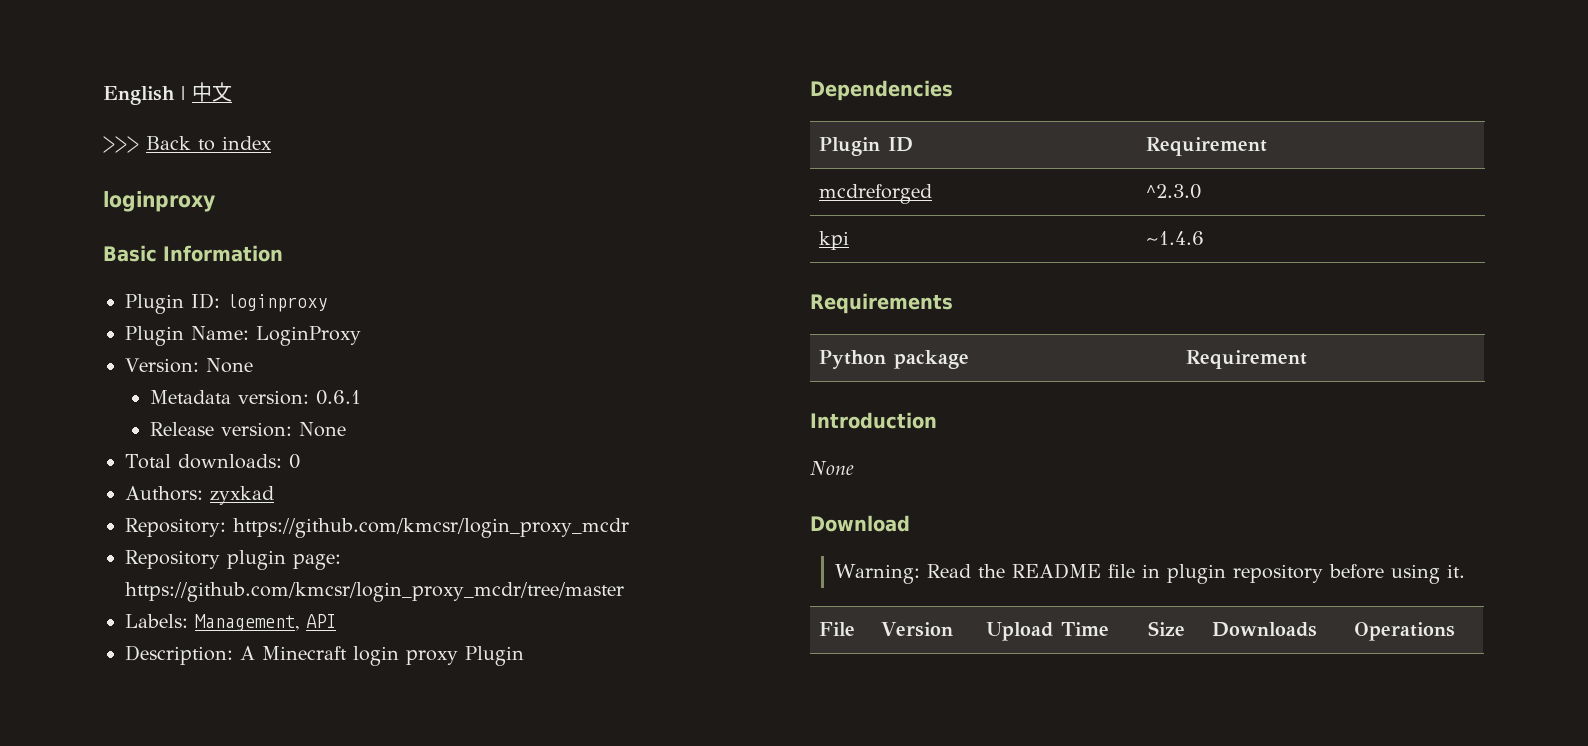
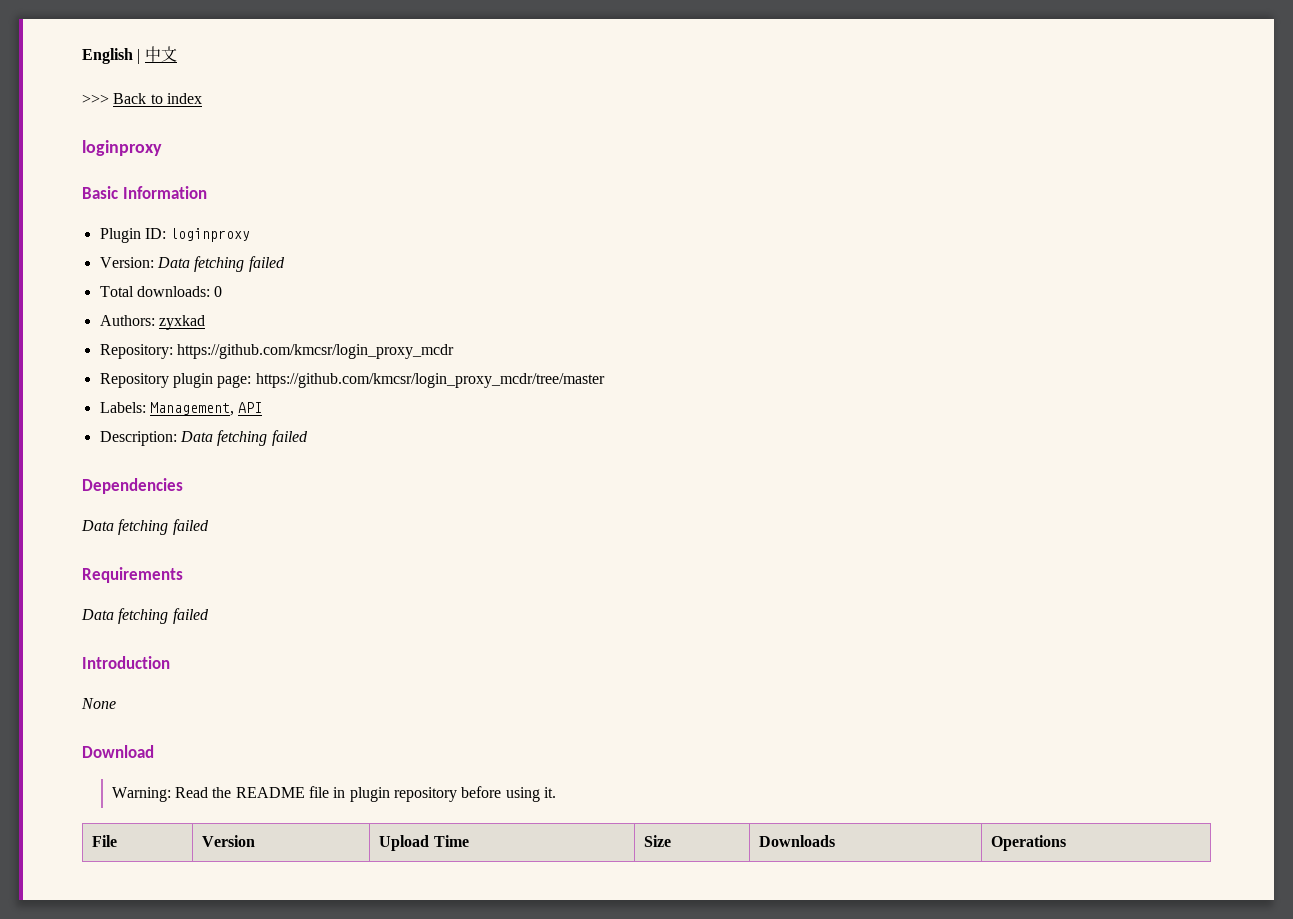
- Plugin Name: LoginProxy
- Version: None
- Metadata version: 0.6.1
- Release version: None
+ Version: Data fetching failed
- Description: A Minecraft login proxy Plugin
+ Description: Data fetching failed
  Dependencies
- Plugin ID | Requirement
- mcdreforged | ^2.3.0
- kpi | ~1.4.6
+ Data fetching failed
  Requirements
- Python package | Requirement
+ Data fetching failed

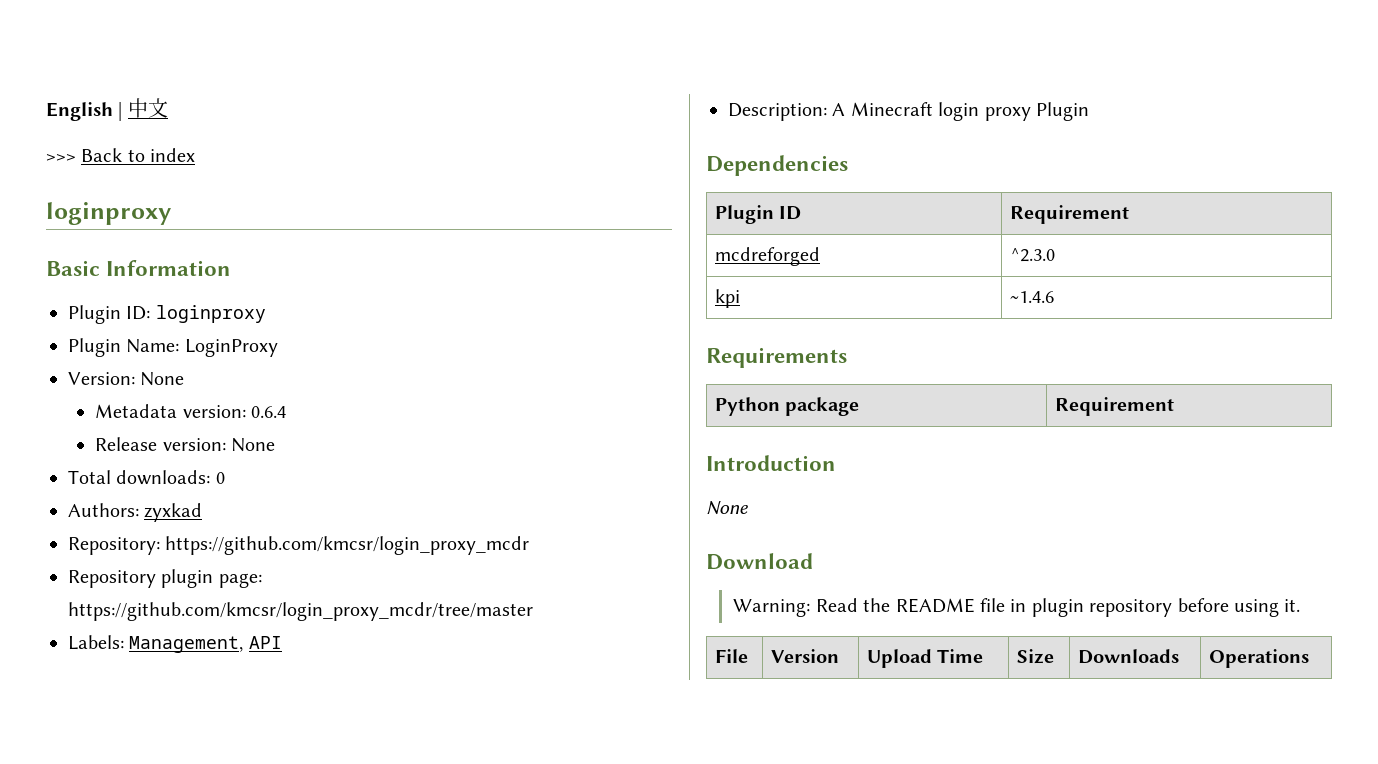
- Version: Data fetching failed
+ Plugin Name: LoginProxy
+ Version: None
+ Metadata version: 0.6.4
+ Release version: None
- Description: Data fetching failed
+ Description: A Minecraft login proxy Plugin
  Dependencies
- Data fetching failed
+ Plugin ID | Requirement
+ mcdreforged | ^2.3.0
+ kpi | ~1.4.6
  Requirements
- Data fetching failed
+ Python package | Requirement

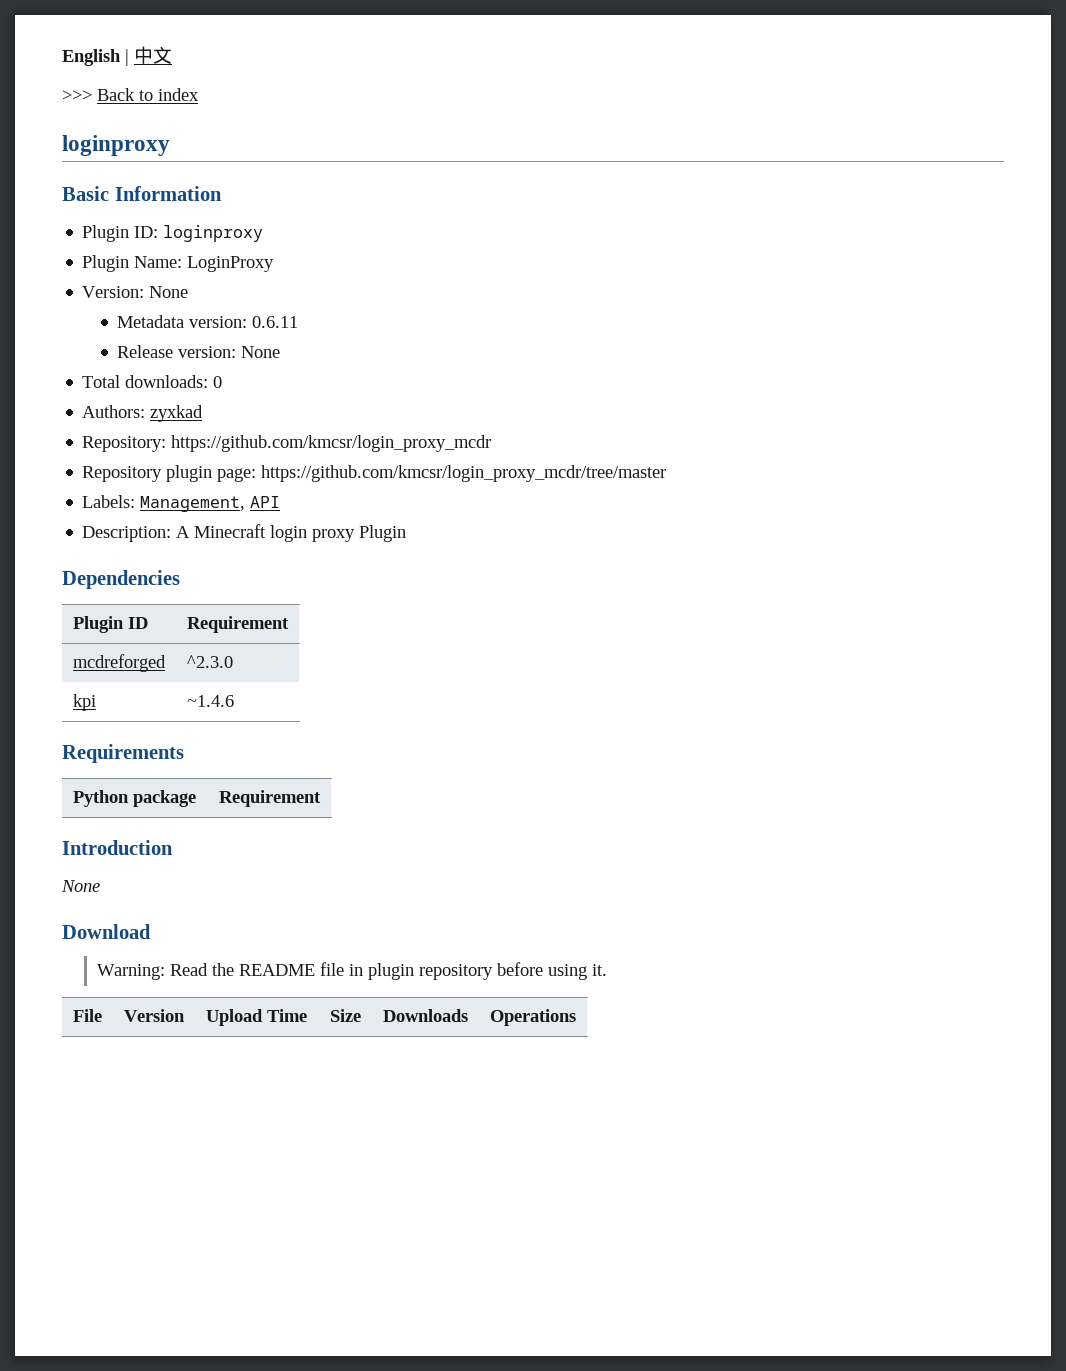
- Metadata version: 0.6.4
+ Metadata version: 0.6.11

